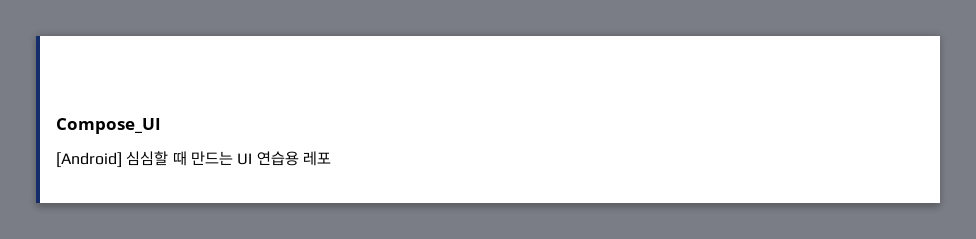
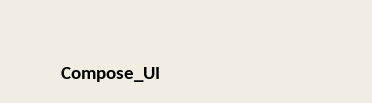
- [Android] 심심할 때 만드는 UI 연습용 레포

